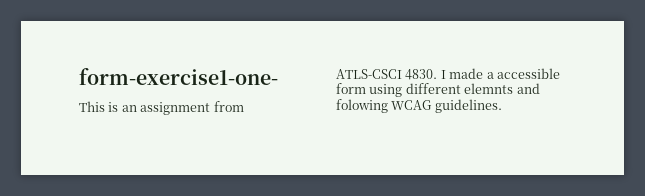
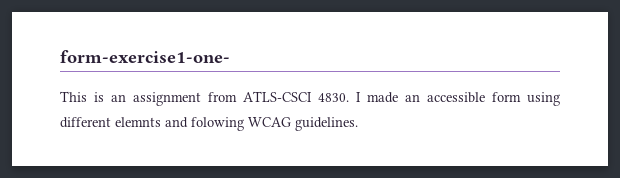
- I made a accessible form using different elemnts and folowing WCAG guidelines.
+ I made an accessible form using different elemnts and folowing WCAG guidelines.

